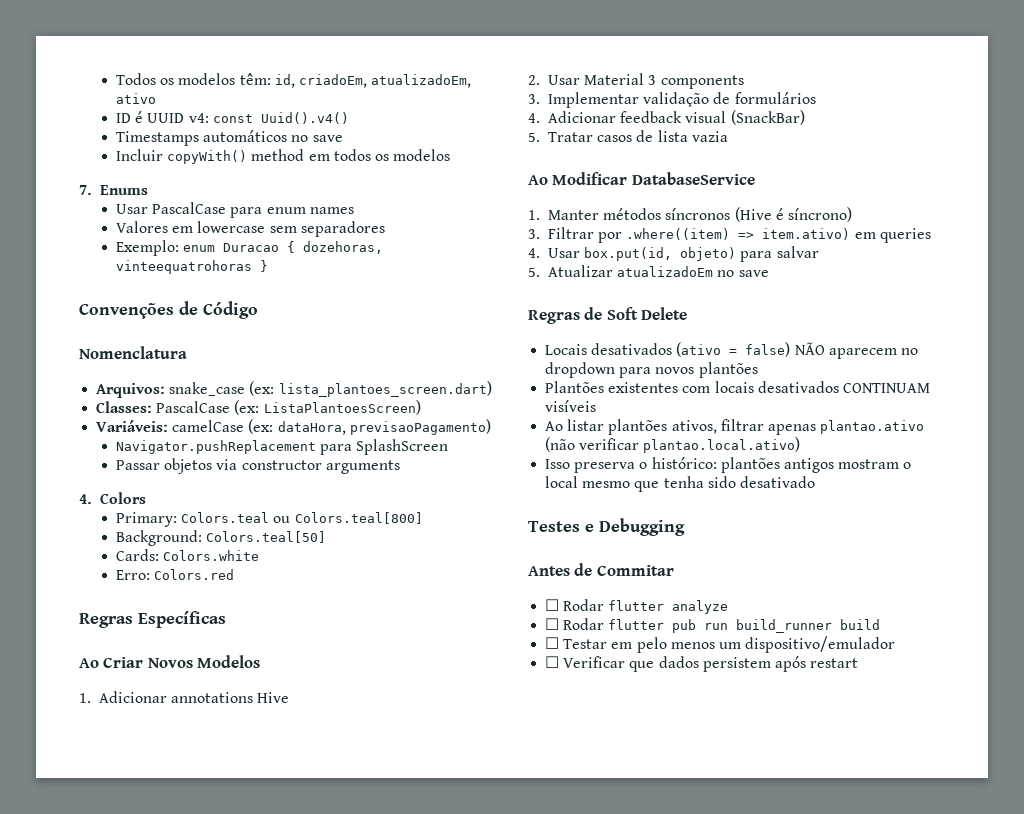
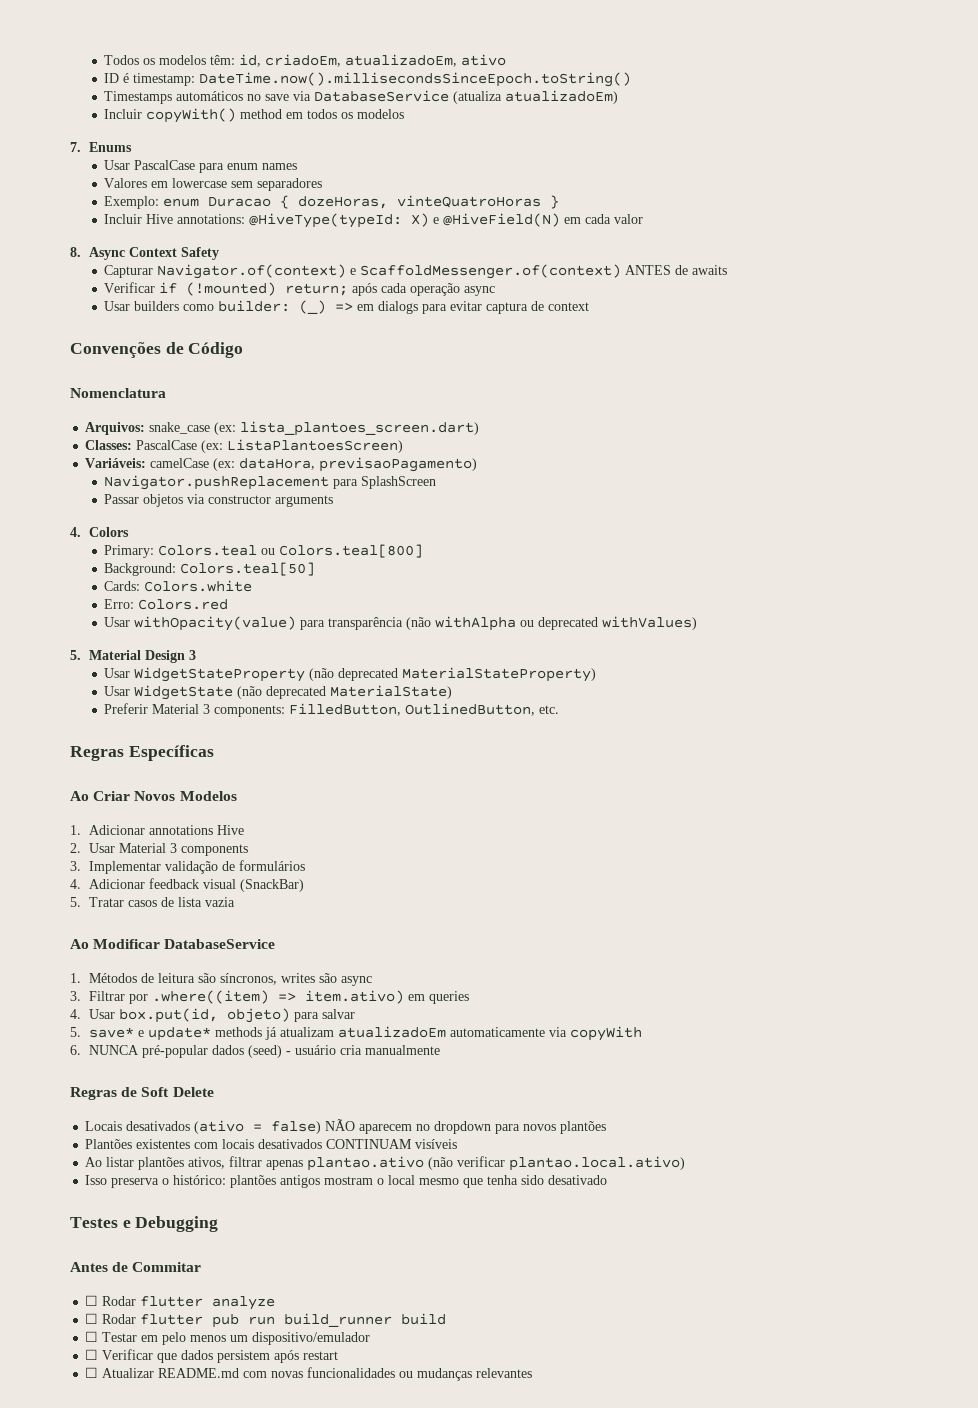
- ID é UUID v4: const Uuid().v4()
+ ID é timestamp: DateTime.now().millisecondsSinceEpoch.toString()
- Timestamps automáticos no save
+ Timestamps automáticos no save via DatabaseService (atualiza atualizadoEm)
- Exemplo: enum Duracao { dozehoras, vinteequatrohoras }
+ Exemplo: enum Duracao { dozeHoras, vinteQuatroHoras }
+ Incluir Hive annotations: @HiveType(typeId: X) e @HiveField(N) em cada valor
+ 8. Async Context Safety
+ Capturar Navigator.of(context) e ScaffoldMessenger.of(context) ANTES de awaits
+ Verificar if (!mounted) return; após cada operação async
+ Usar builders como builder: (_) => em dialogs para evitar captura de context
+ Usar withOpacity(value) para transparência (não withAlpha ou deprecated withValues)
+ 5. Material Design 3
+ Usar WidgetStateProperty (não deprecated MaterialStateProperty)
+ Usar WidgetState (não deprecated MaterialState)
+ Preferir Material 3 components: FilledButton, OutlinedButton, etc.
- 1. Manter métodos síncronos (Hive é síncrono)
+ 1. Métodos de leitura são síncronos, writes são async
- 5. Atualizar atualizadoEm no save
+ 5. save* e update* methods já atualizam atualizadoEm automaticamente via copyWith
+ 6. NUNCA pré-popular dados (seed) - usuário cria manualmente
+ ☐ Atualizar README.md com novas funcionalidades ou mudanças relevantes

